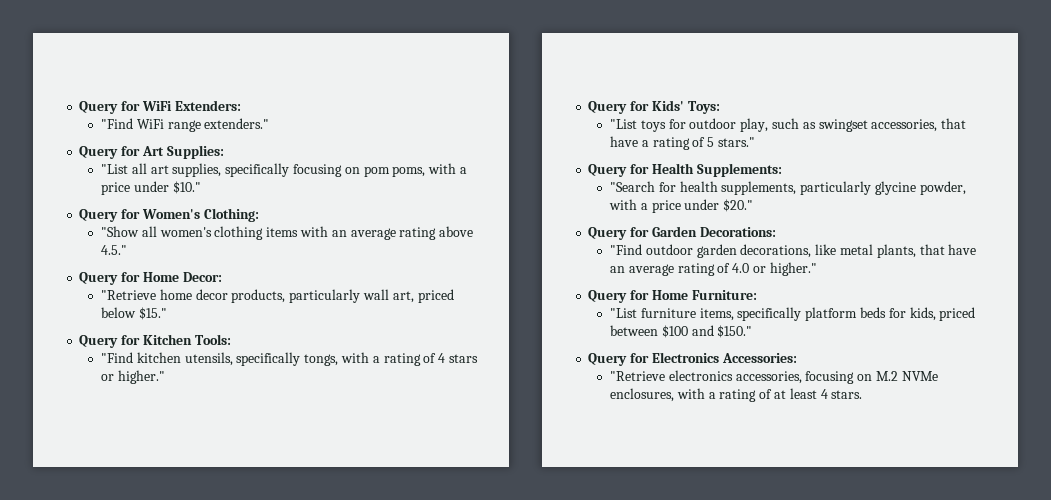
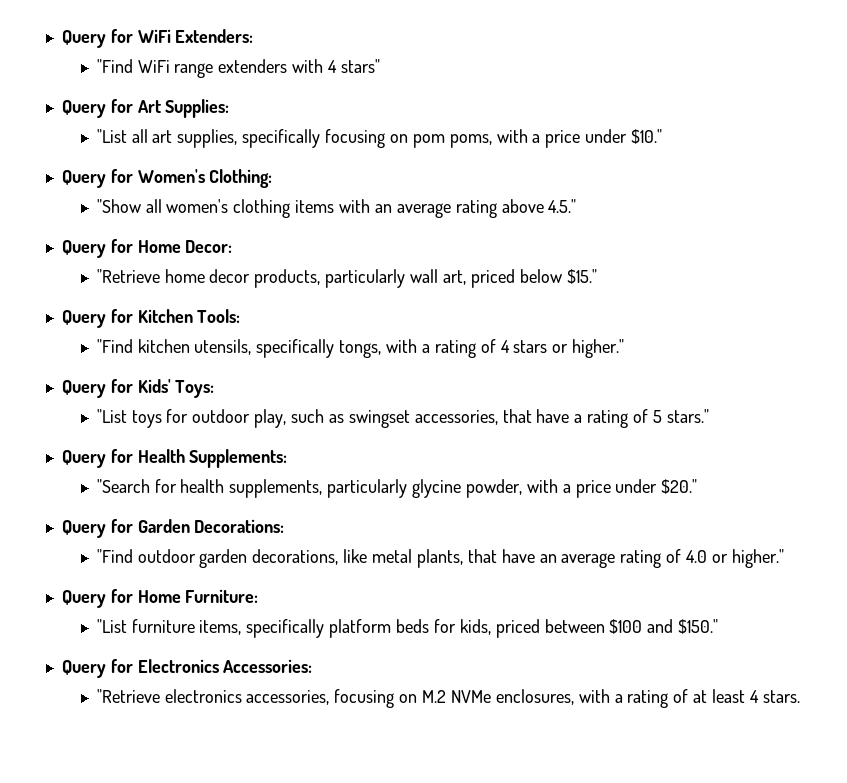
- "Find WiFi range extenders."
+ "Find WiFi range extenders with 4 stars"

